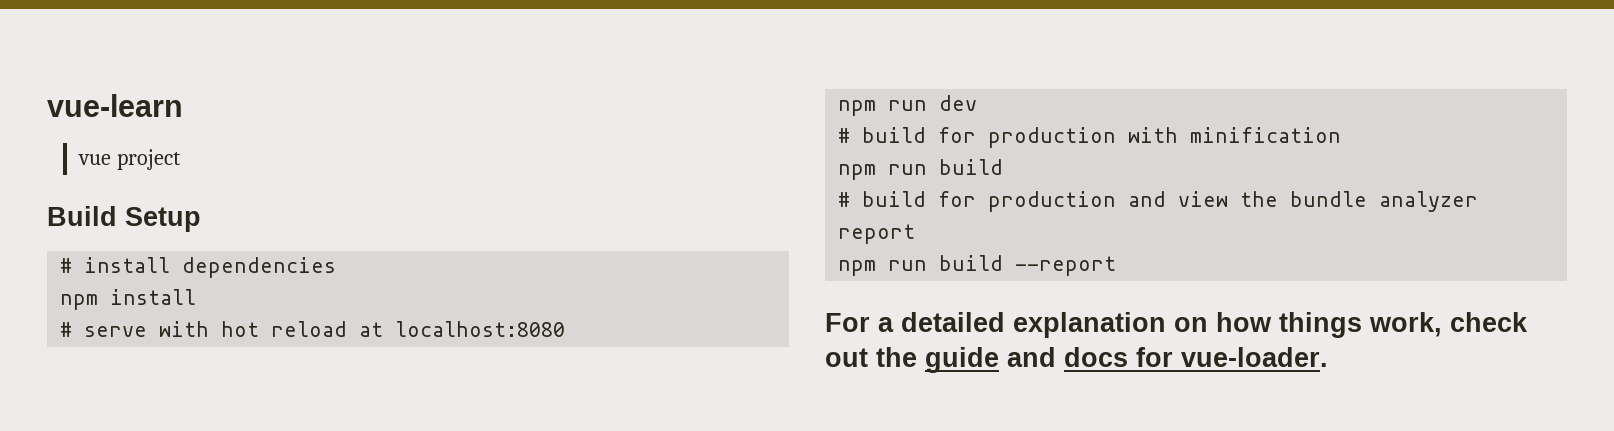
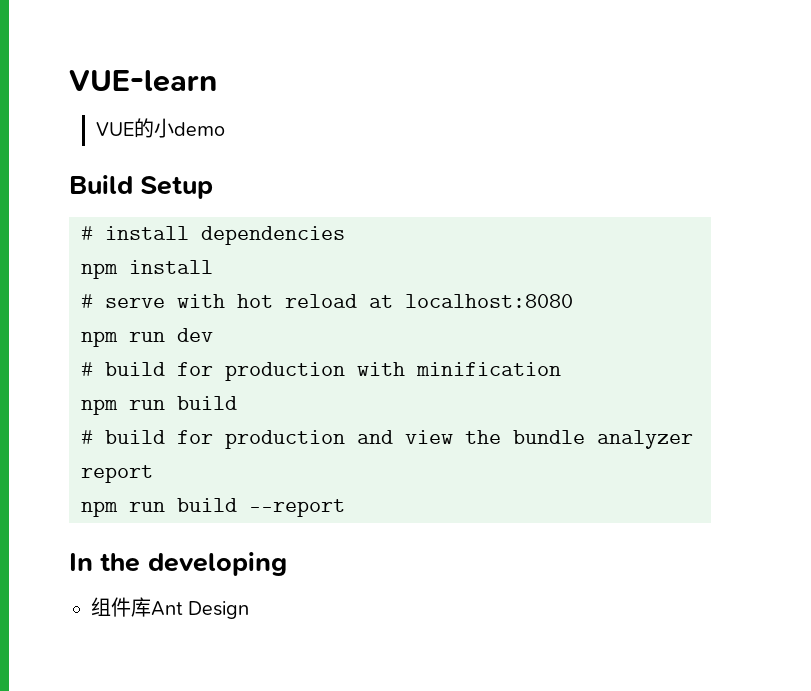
- vue-learn
- vue project
+ VUE-learn
+ VUE的小demo
- For a detailed explanation on how things work, check out the guide and docs for vue-loader.
+ In the developing
+ 组件库Ant Design

